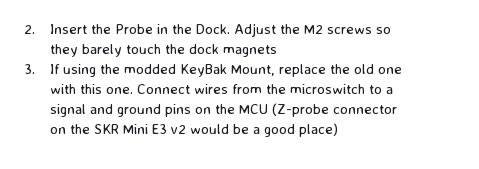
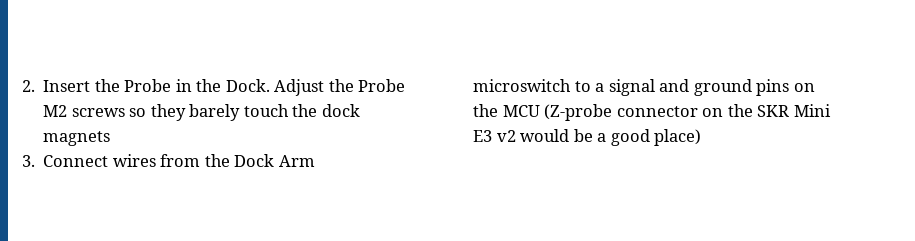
- Adjust the M2 screws so they barely touch the dock magnets
+ Adjust the Probe M2 screws so they barely touch the dock magnets
- 3. If using the modded KeyBak Mount, replace the old one with this one. Connect wires from the microswitch to a signal and ground pins on the MCU (Z-probe connector on the SKR Mini E3 v2 would be a good place)
+ 3. Connect wires from the Dock Arm microswitch to a signal and ground pins on the MCU (Z-probe connector on the SKR Mini E3 v2 would be a good place)

